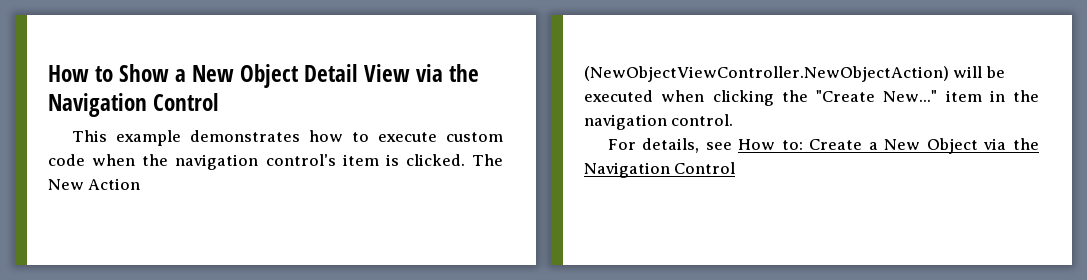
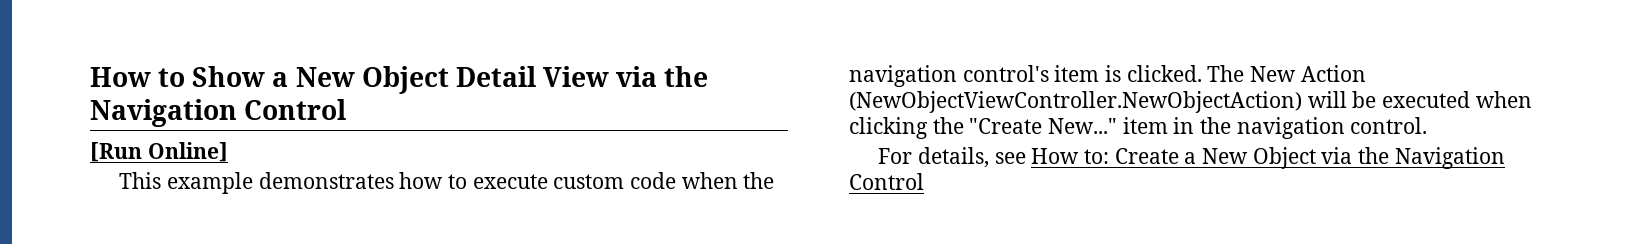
+ [Run Online]

